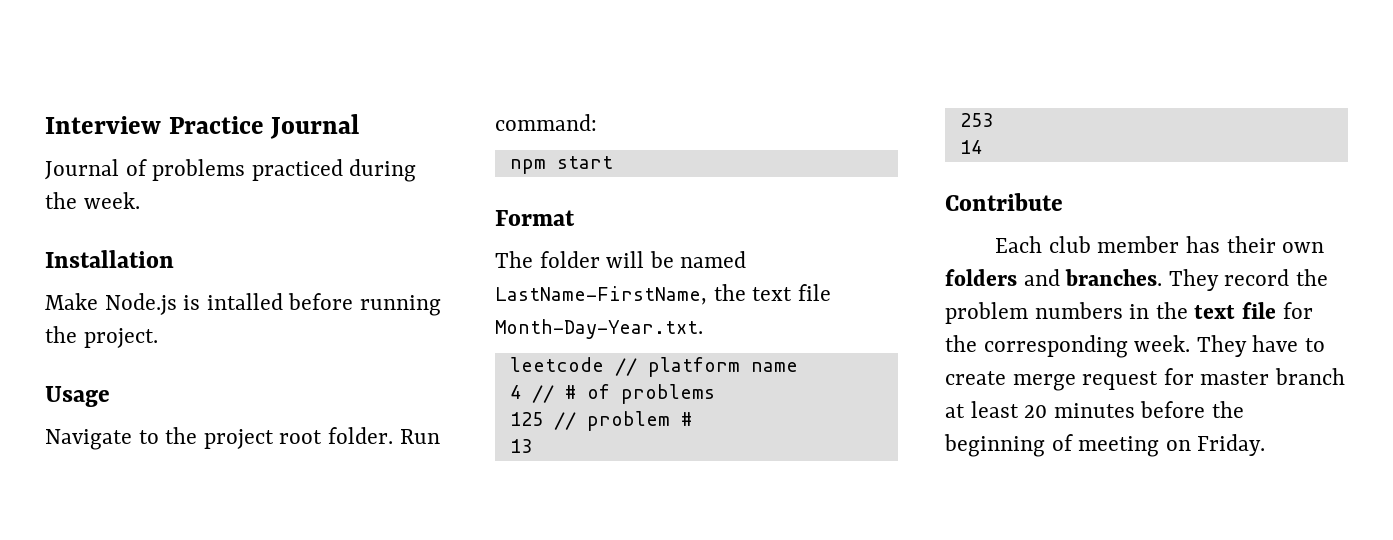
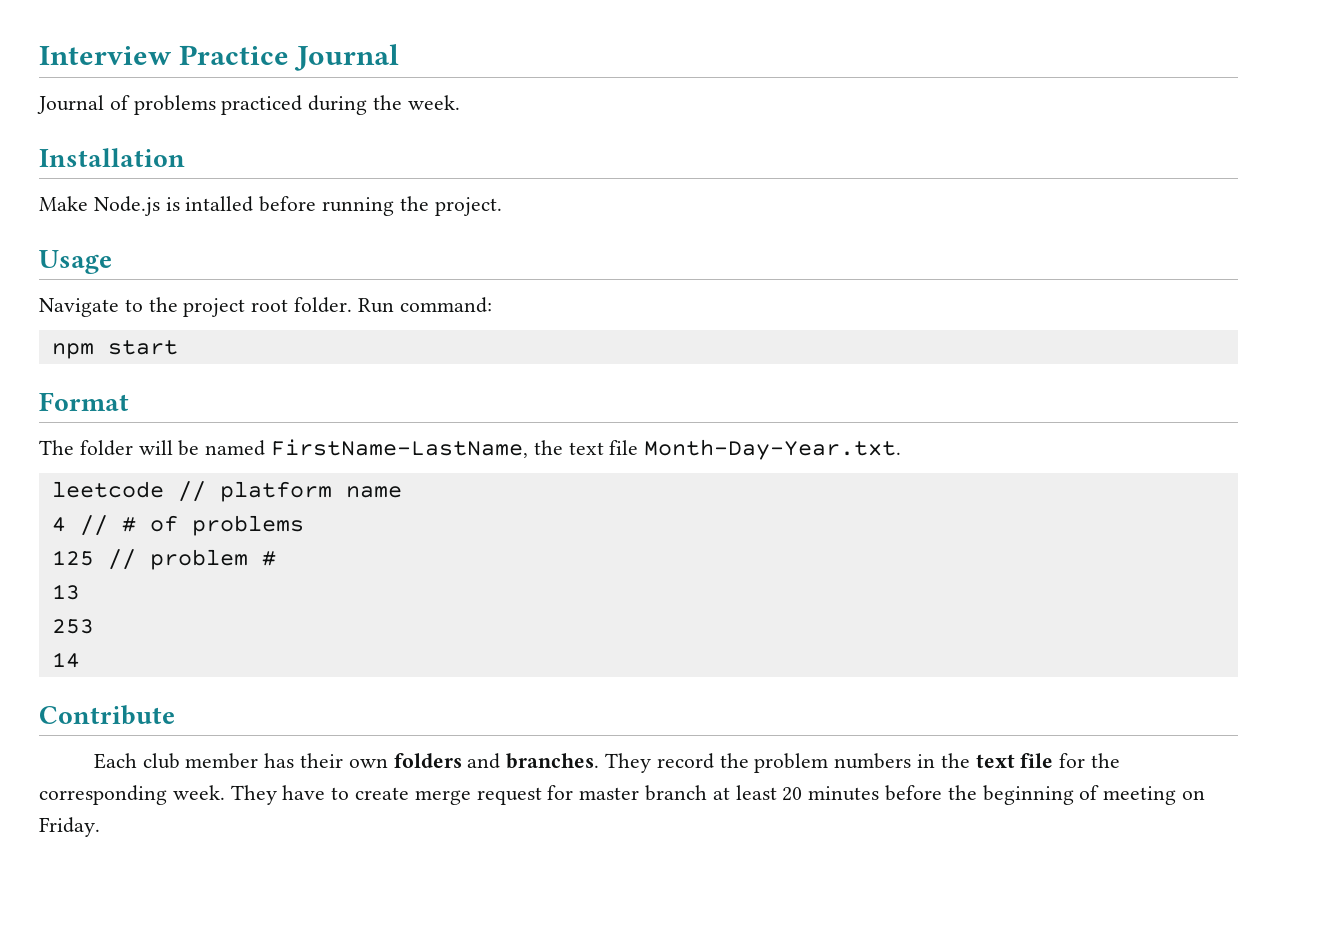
- The folder will be named LastName-FirstName, the text file Month-Day-Year.txt.
+ The folder will be named FirstName-LastName, the text file Month-Day-Year.txt.

